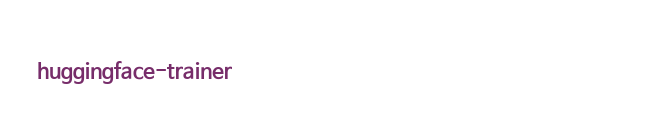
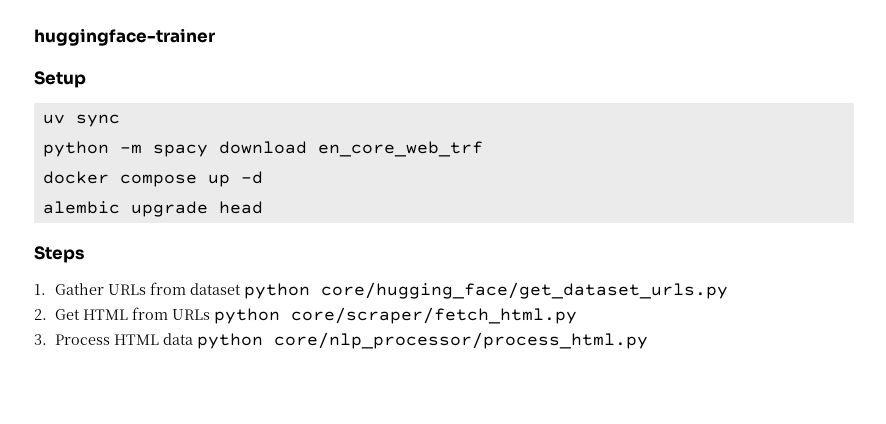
+ Setup
+ uv sync
+ python -m spacy download en_core_web_trf
+ docker compose up -d
+ alembic upgrade head
+ Steps
+ 1. Gather URLs from dataset python core/hugging_face/get_dataset_urls.py
+ 2. Get HTML from URLs python core/scraper/fetch_html.py
+ 3. Process HTML data python core/nlp_processor/process_html.py

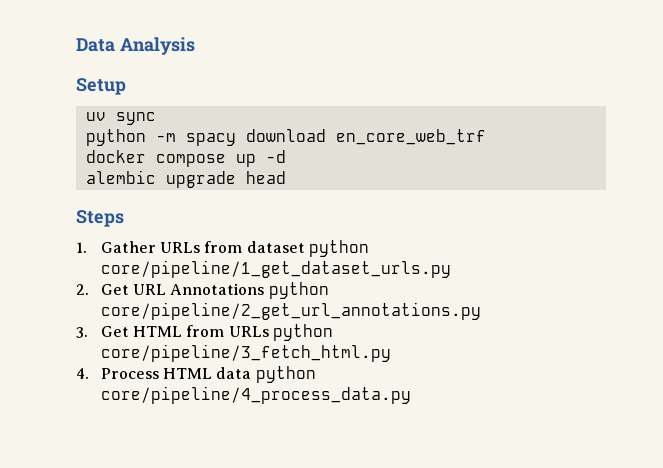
- huggingface-trainer
+ Data Analysis
- 1. Gather URLs from dataset python core/hugging_face/get_dataset_urls.py
- 2. Get HTML from URLs python core/scraper/fetch_html.py
- 3. Process HTML data python core/nlp_processor/process_html.py
+ 1. Gather URLs from dataset python core/pipeline/1_get_dataset_urls.py
+ 2. Get URL Annotations python core/pipeline/2_get_url_annotations.py
+ 3. Get HTML from URLs python core/pipeline/3_fetch_html.py
+ 4. Process HTML data python core/pipeline/4_process_data.py

